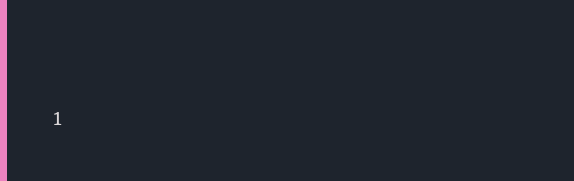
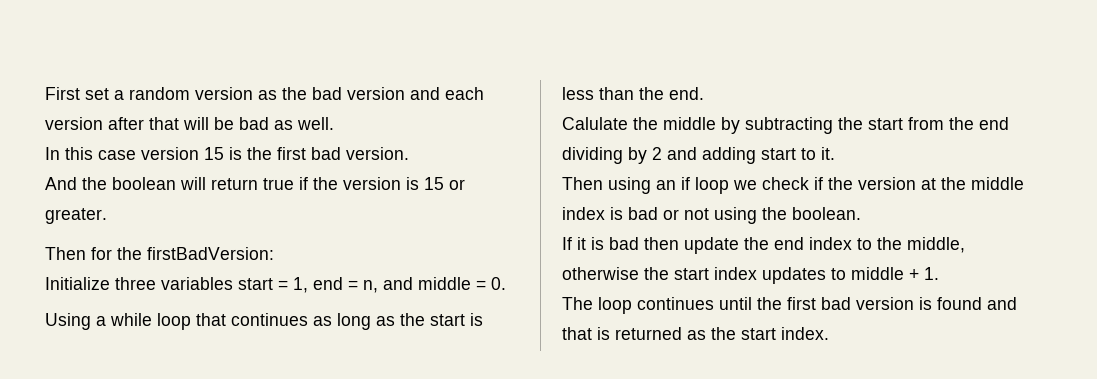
- 1
+ First set a random version as the bad version and each version after that will be bad as well.
+ In this case version 15 is the first bad version.
+ And the boolean will return true if the version is 15 or greater.
+ Then for the firstBadVersion:
+ Initialize three variables start = 1, end = n, and middle = 0.
+ Using a while loop that continues as long as the start is less than the end.
+ Calulate the middle by subtracting the start from the end dividing by 2 and adding start to it.
+ Then using an if loop we check if the version at the middle index is bad or not using the boolean.
+ If it is bad then update the end index to the middle, otherwise the start index updates to middle + 1.
+ The loop continues until the first bad version is found and that is returned as the start index.

